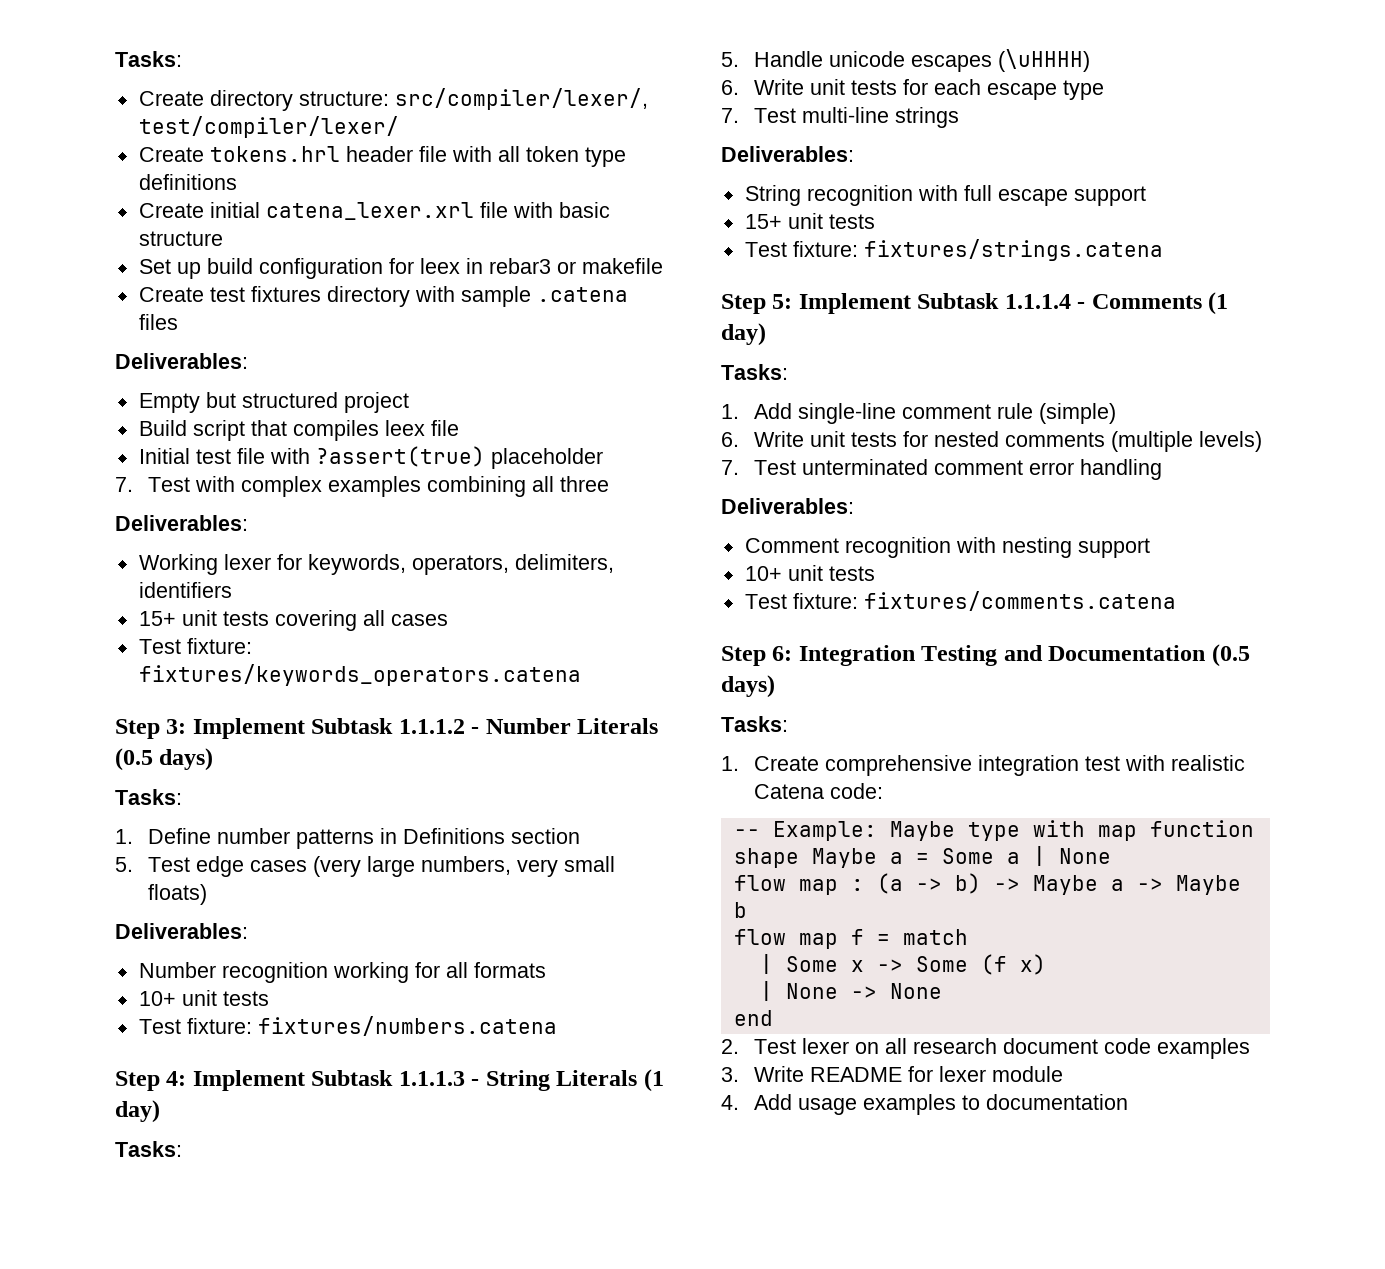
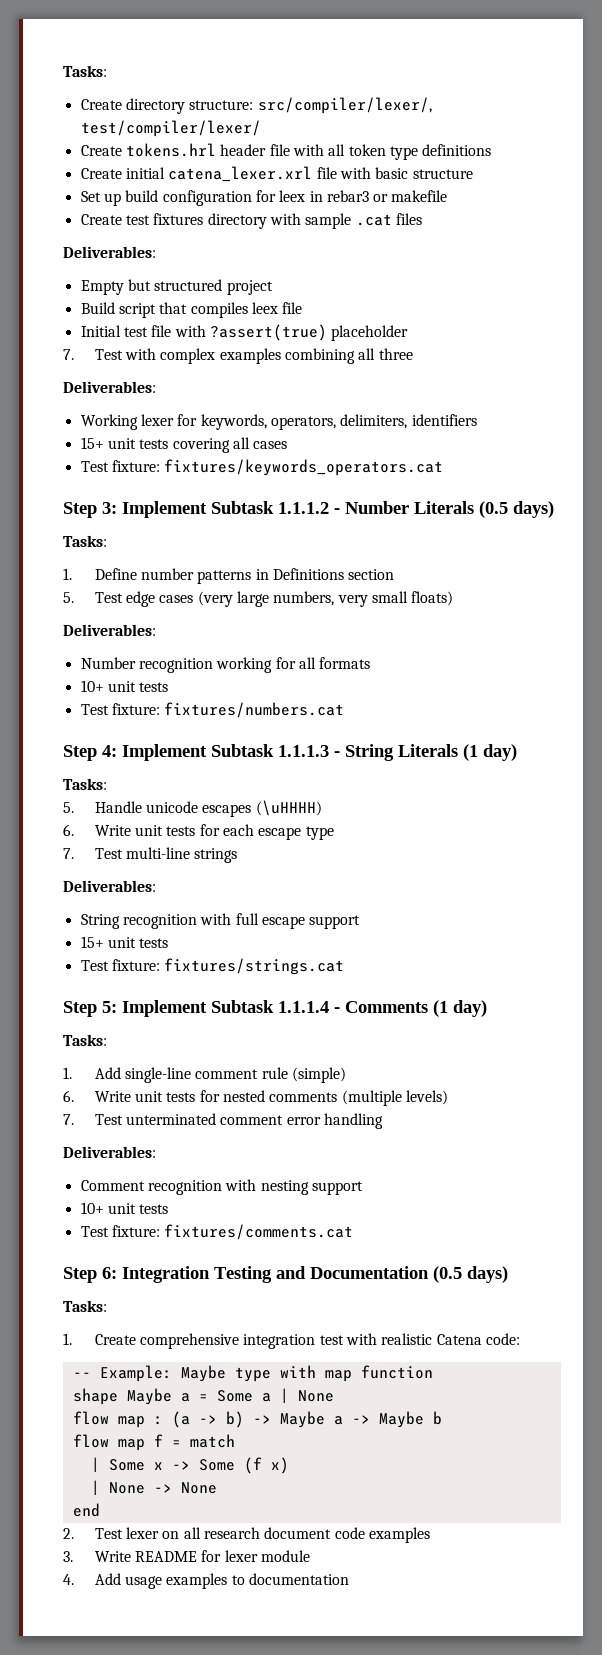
- Create test fixtures directory with sample .catena files
+ Create test fixtures directory with sample .cat files
- Test fixture: fixtures/keywords_operators.catena
+ Test fixture: fixtures/keywords_operators.cat
- Test fixture: fixtures/numbers.catena
+ Test fixture: fixtures/numbers.cat
- Test fixture: fixtures/strings.catena
+ Test fixture: fixtures/strings.cat
- Test fixture: fixtures/comments.catena
+ Test fixture: fixtures/comments.cat

